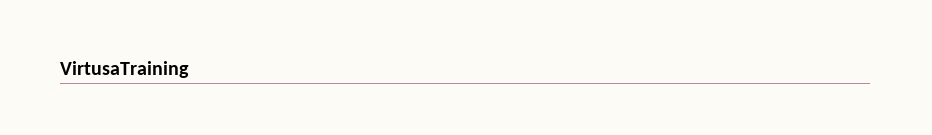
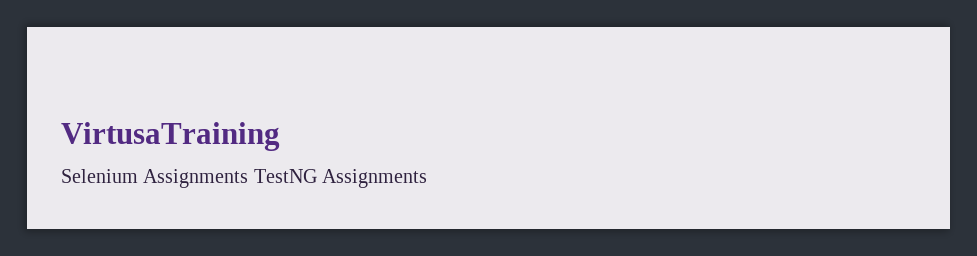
+ Selenium Assignments TestNG Assignments

